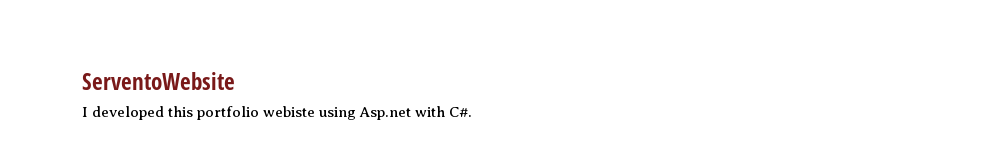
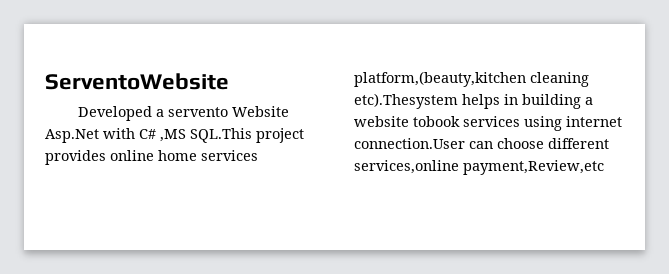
- I developed this portfolio webiste using Asp.net with C#.
+ Developed a servento Website Asp.Net with C# ,MS SQL.This project provides online home services platform,(beauty,kitchen cleaning etc).Thesystem helps in building a website tobook services using internet connection.User can choose different services,online payment,Review,etc

